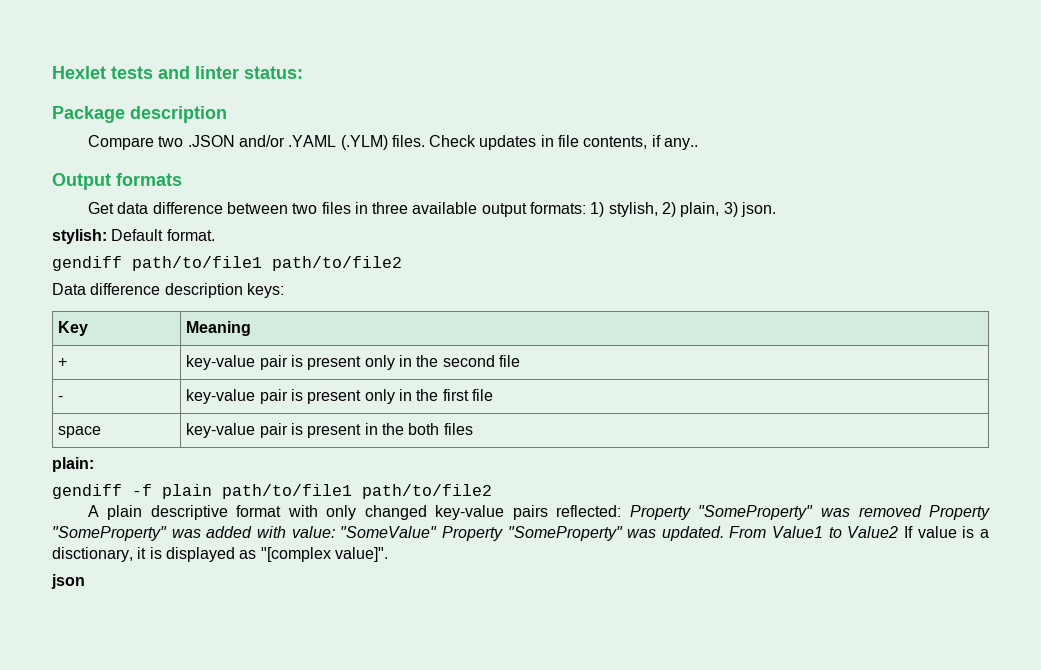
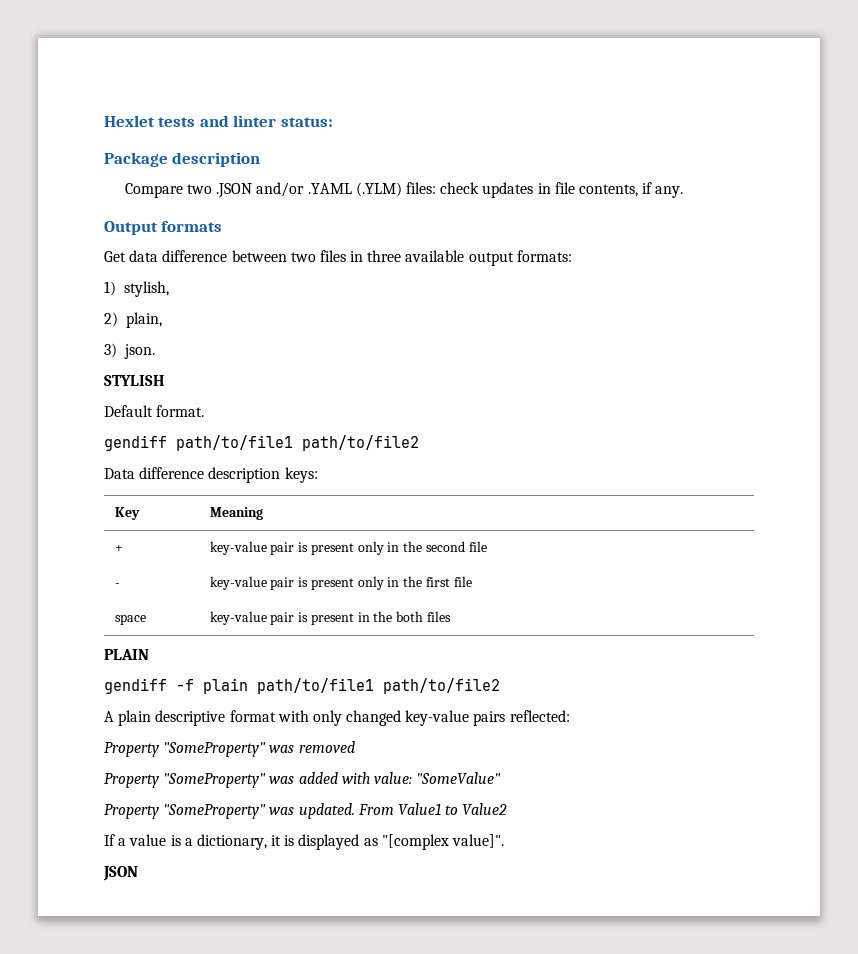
- Compare two .JSON and/or .YAML (.YLM) files. Check updates in file contents, if any..
+ Compare two .JSON and/or .YAML (.YLM) files: check updates in file contents, if any.
- Get data difference between two files in three available output formats: 1) stylish, 2) plain, 3) json.
+ Get data difference between two files in three available output formats:
+ 1) stylish,
+ 2) plain,
+ 3) json.
- stylish: Default format.
+ STYLISH
+ Default format.
- plain:
+ PLAIN
- A plain descriptive format with only changed key-value pairs reflected: Property "SomeProperty" was removed Property "SomeProperty" was added with value: "SomeValue" Property "SomeProperty" was updated.
+ A plain descriptive format with only changed key-value pairs reflected:
+ Property "SomeProperty" was removed
+ Property "SomeProperty" was added with value: "SomeValue"
+ Property "SomeProperty" was updated.
- From Value1 to Value2 If value is a disctionary, it is displayed as "[complex value]".
+ From Value1 to Value2
+ If a value is a dictionary, it is displayed as "[complex value]".
- json
+ JSON

